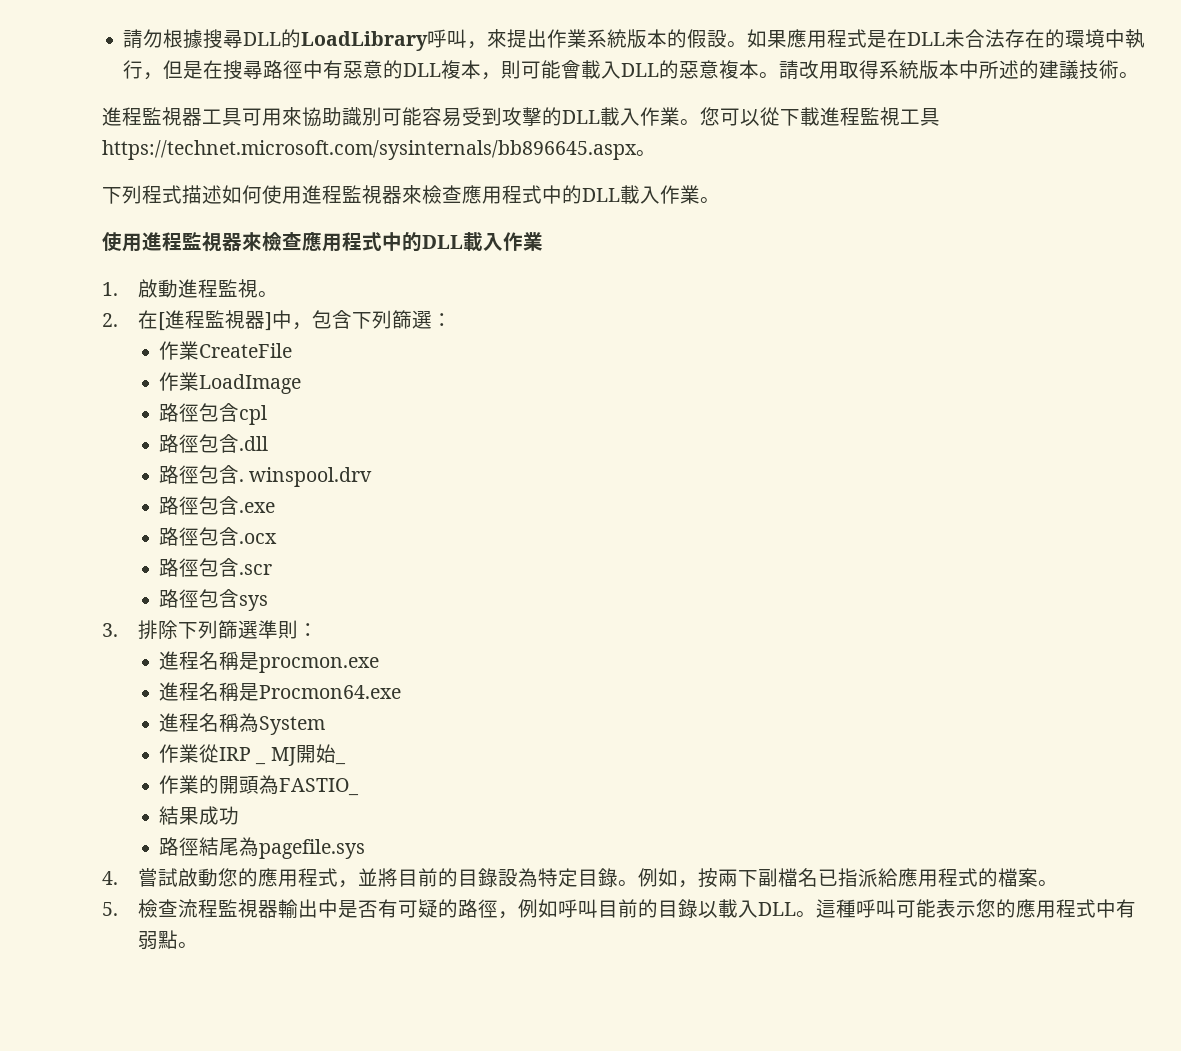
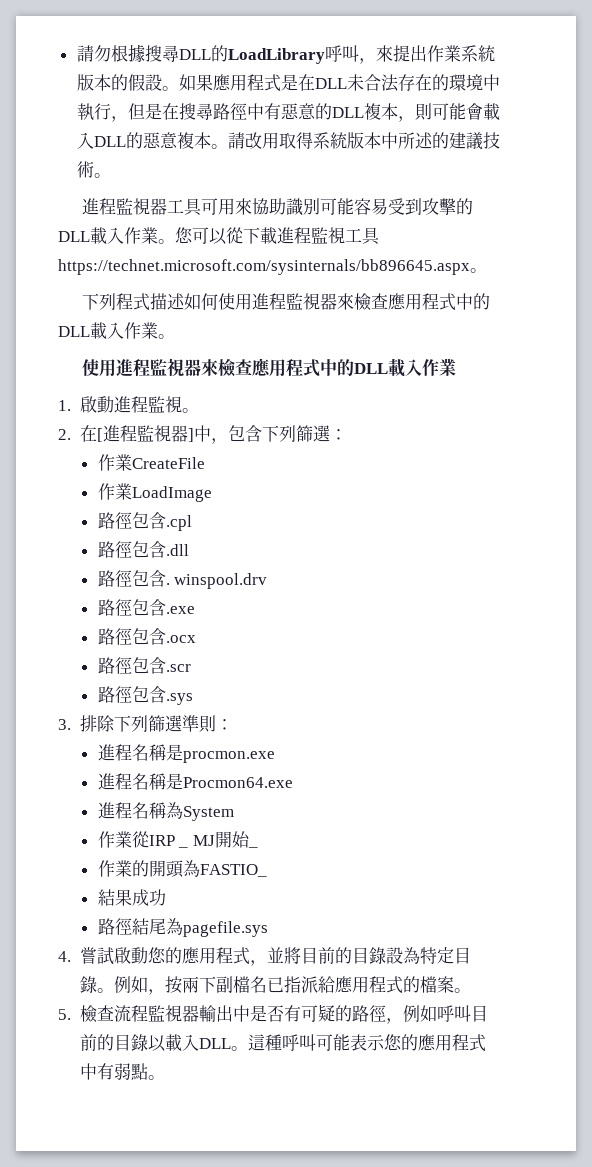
- 路徑包含cpl
+ 路徑包含.cpl
- 路徑包含sys
+ 路徑包含.sys

